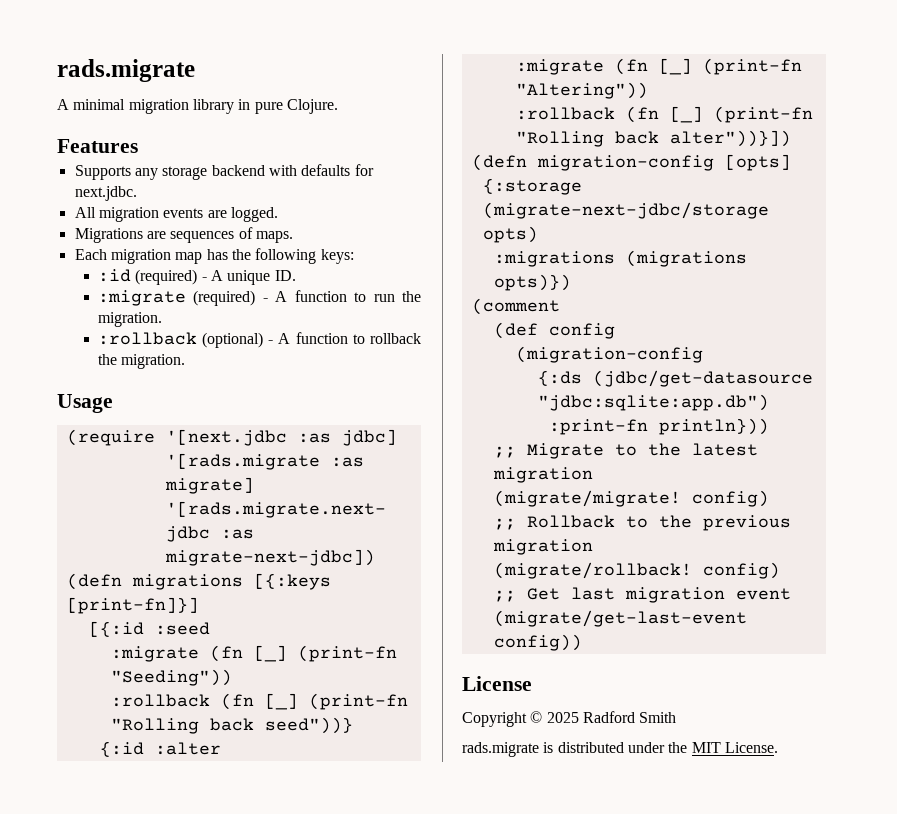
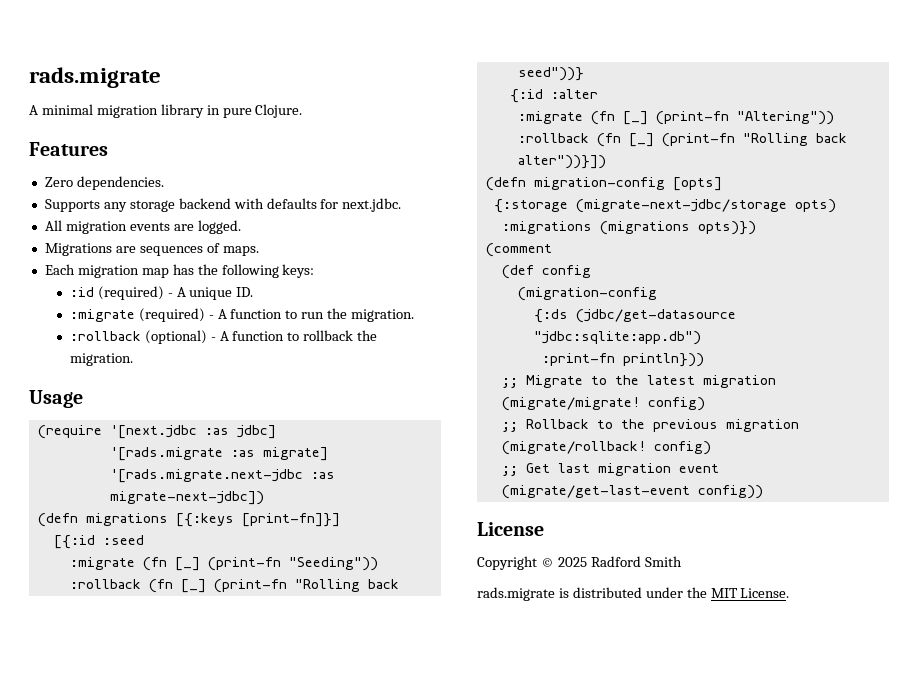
+ Zero dependencies.

